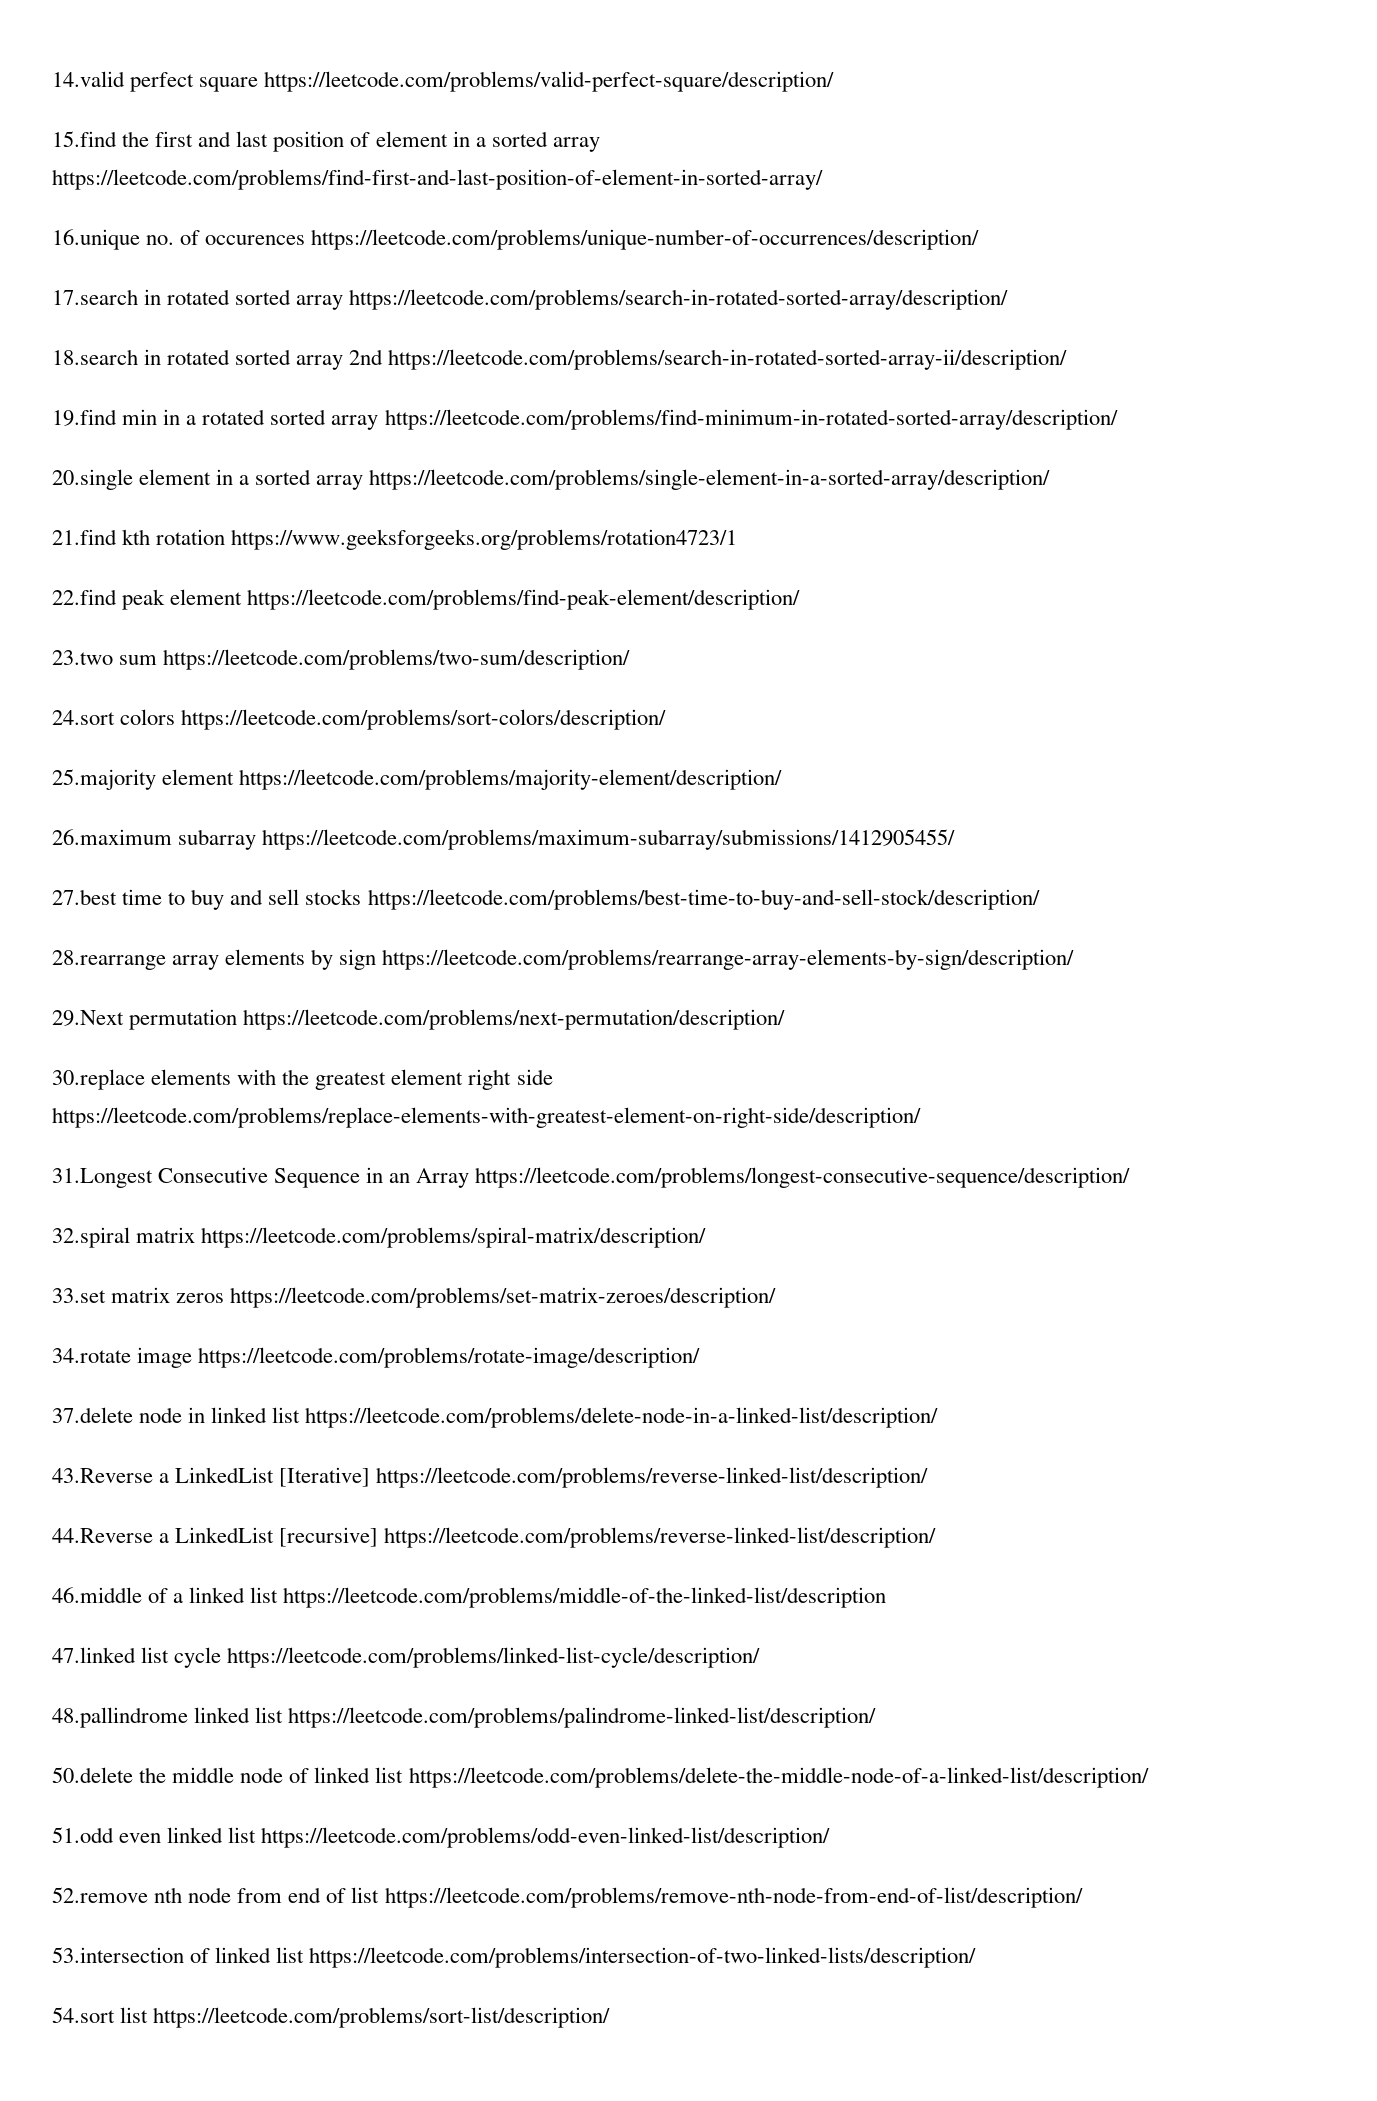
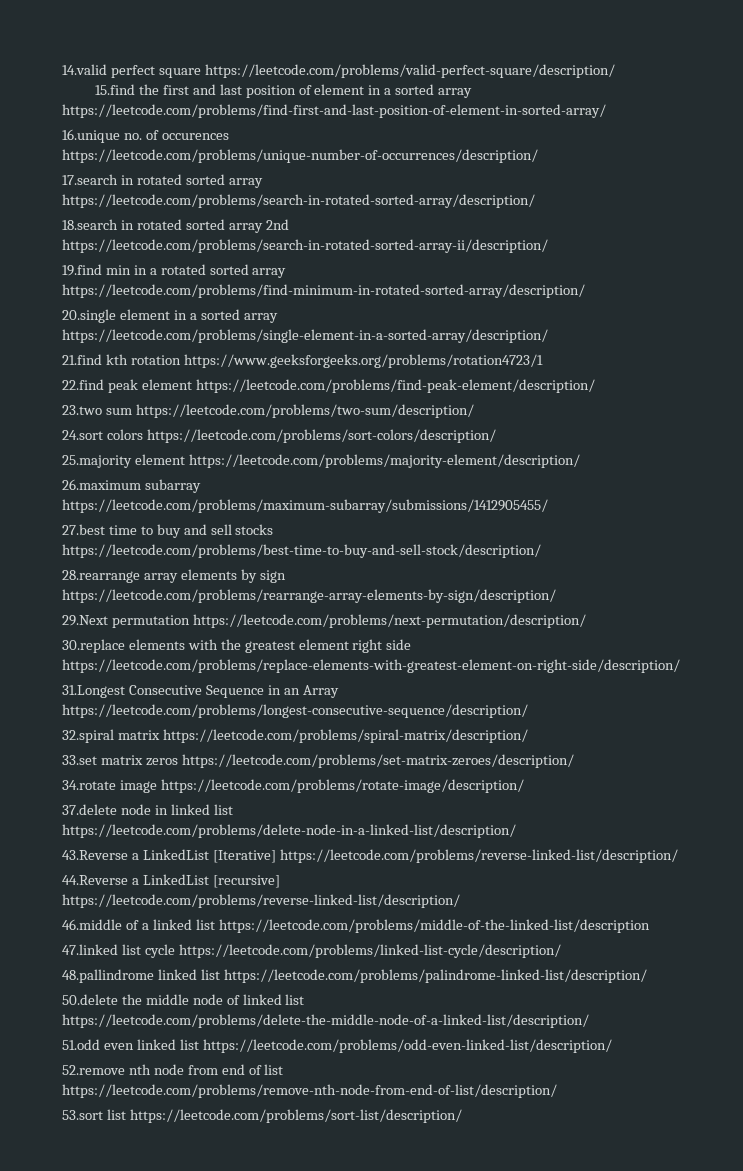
- 53.intersection of linked list https://leetcode.com/problems/intersection-of-two-linked-lists/description/
- 54.sort list https://leetcode.com/problems/sort-list/description/
+ 53.sort list https://leetcode.com/problems/sort-list/description/

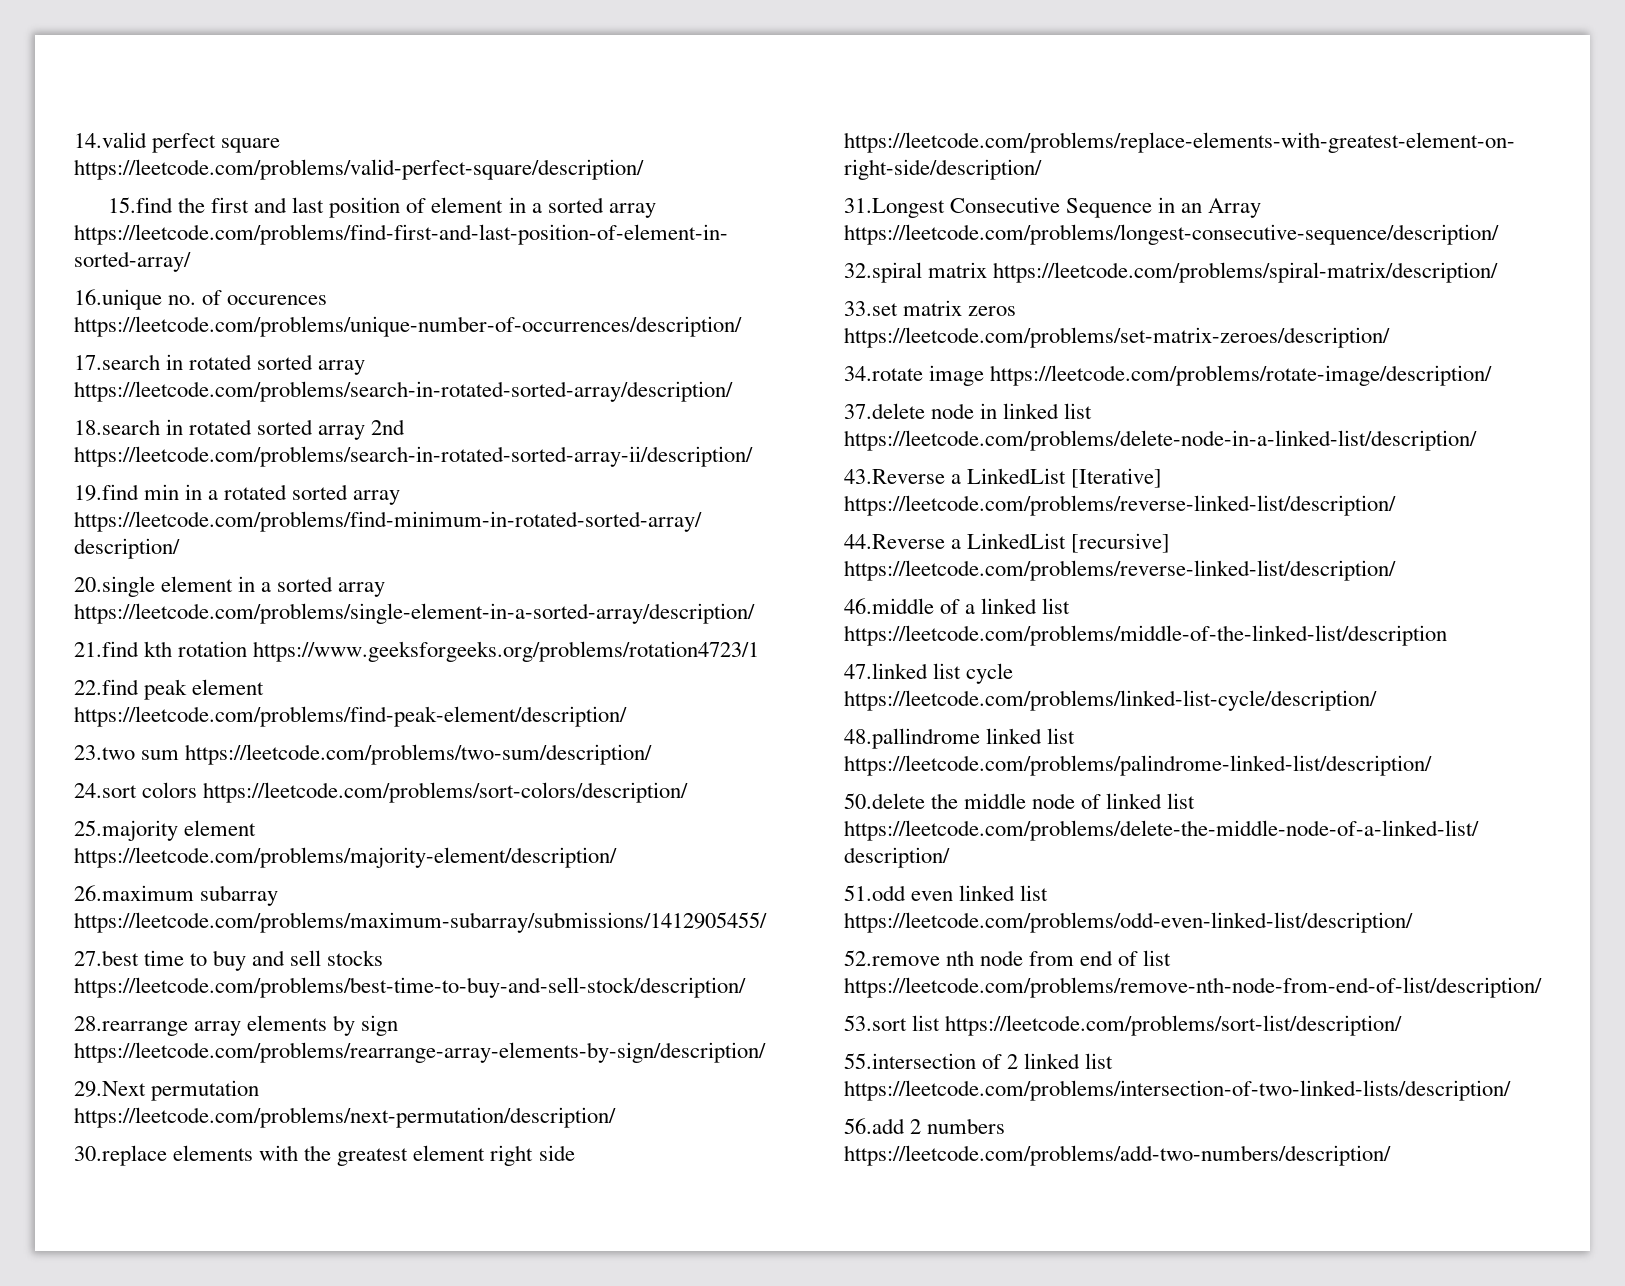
+ 55.intersection of 2 linked list https://leetcode.com/problems/intersection-of-two-linked-lists/description/
+ 56.add 2 numbers https://leetcode.com/problems/add-two-numbers/description/

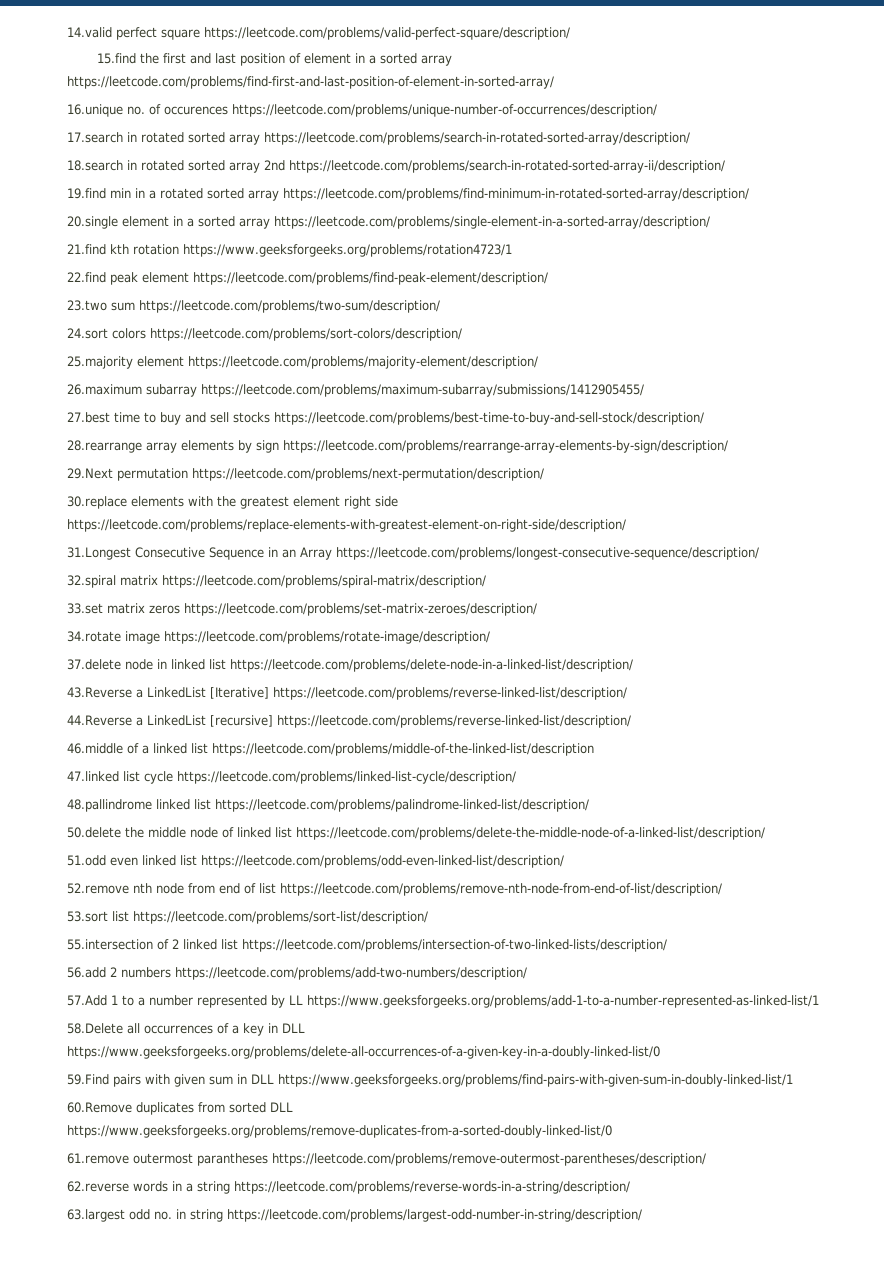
+ 57.Add 1 to a number represented by LL https://www.geeksforgeeks.org/problems/add-1-to-a-number-represented-as-linked-list/1
+ 58.Delete all occurrences of a key in DLL https://www.geeksforgeeks.org/problems/delete-all-occurrences-of-a-given-key-in-a-doubly-linked-list/0
+ 59.Find pairs with given sum in DLL https://www.geeksforgeeks.org/problems/find-pairs-with-given-sum-in-doubly-linked-list/1
+ 60.Remove duplicates from sorted DLL https://www.geeksforgeeks.org/problems/remove-duplicates-from-a-sorted-doubly-linked-list/0
+ 61.remove outermost parantheses https://leetcode.com/problems/remove-outermost-parentheses/description/
+ 62.reverse words in a string https://leetcode.com/problems/reverse-words-in-a-string/description/
+ 63.largest odd no. in string https://leetcode.com/problems/largest-odd-number-in-string/description/

